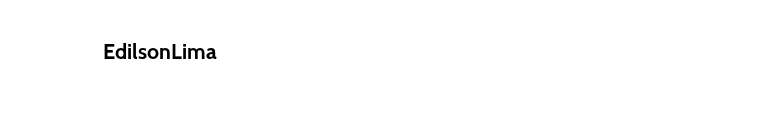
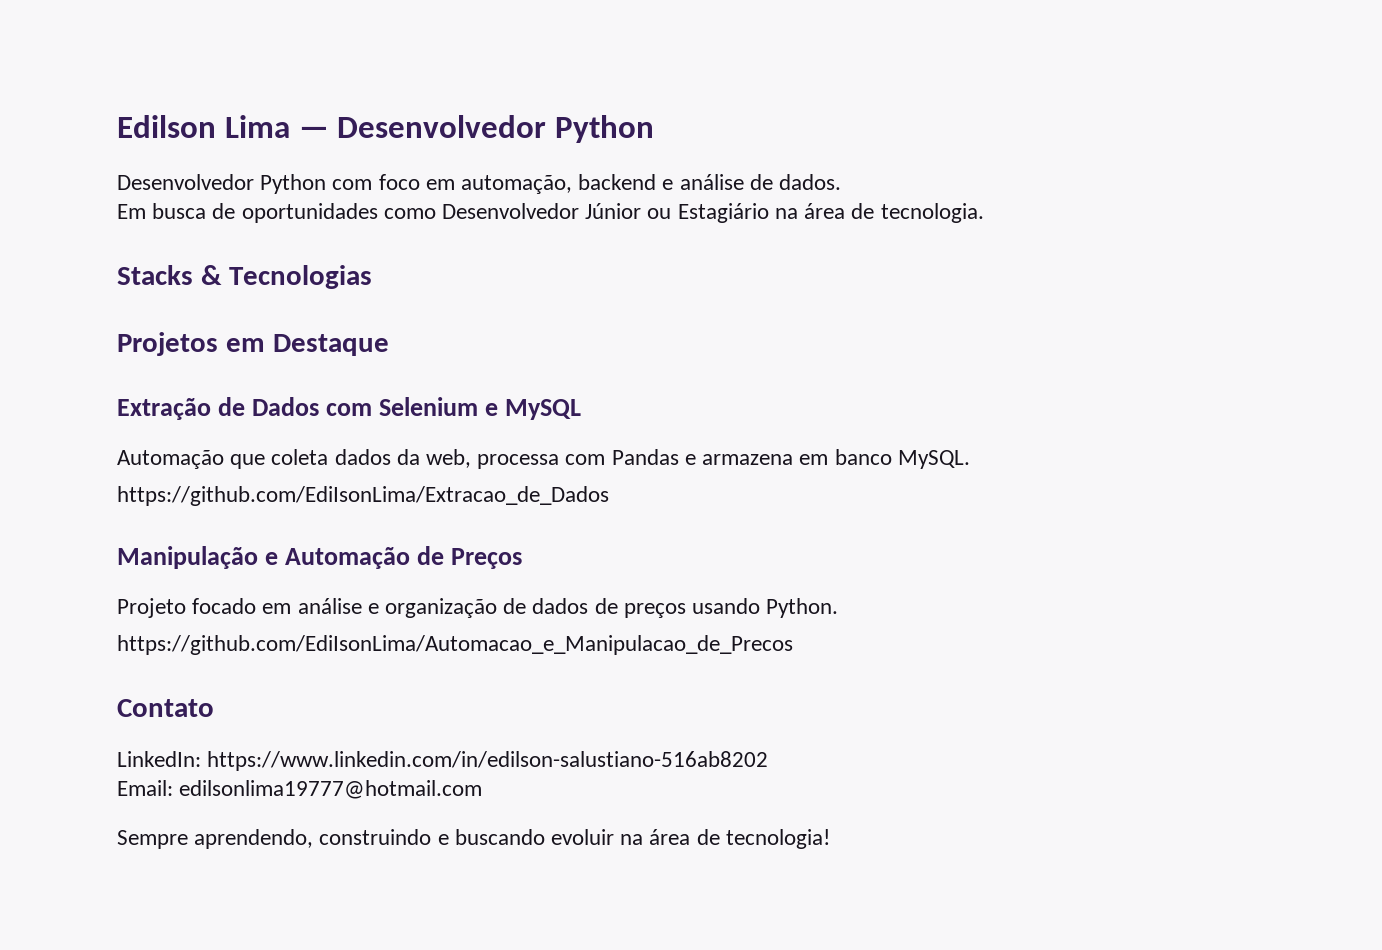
- EdilsonLima
+ Edilson Lima — Desenvolvedor Python
+ Desenvolvedor Python com foco em automação, backend e análise de dados.
+ Em busca de oportunidades como Desenvolvedor Júnior ou Estagiário na área de tecnologia.
+ Stacks & Tecnologias
+ Projetos em Destaque
+ Extração de Dados com Selenium e MySQL
+ Automação que coleta dados da web, processa com Pandas e armazena em banco MySQL.
+ https://github.com/EdiIsonLima/Extracao_de_Dados
+ Manipulação e Automação de Preços
+ Projeto focado em análise e organização de dados de preços usando Python.
+ https://github.com/EdiIsonLima/Automacao_e_Manipulacao_de_Precos
+ Contato
+ LinkedIn: https://www.linkedin.com/in/edilson-salustiano-516ab8202
+ Email: edilsonlima19777@hotmail.com
+ Sempre aprendendo, construindo e buscando evoluir na área de tecnologia!

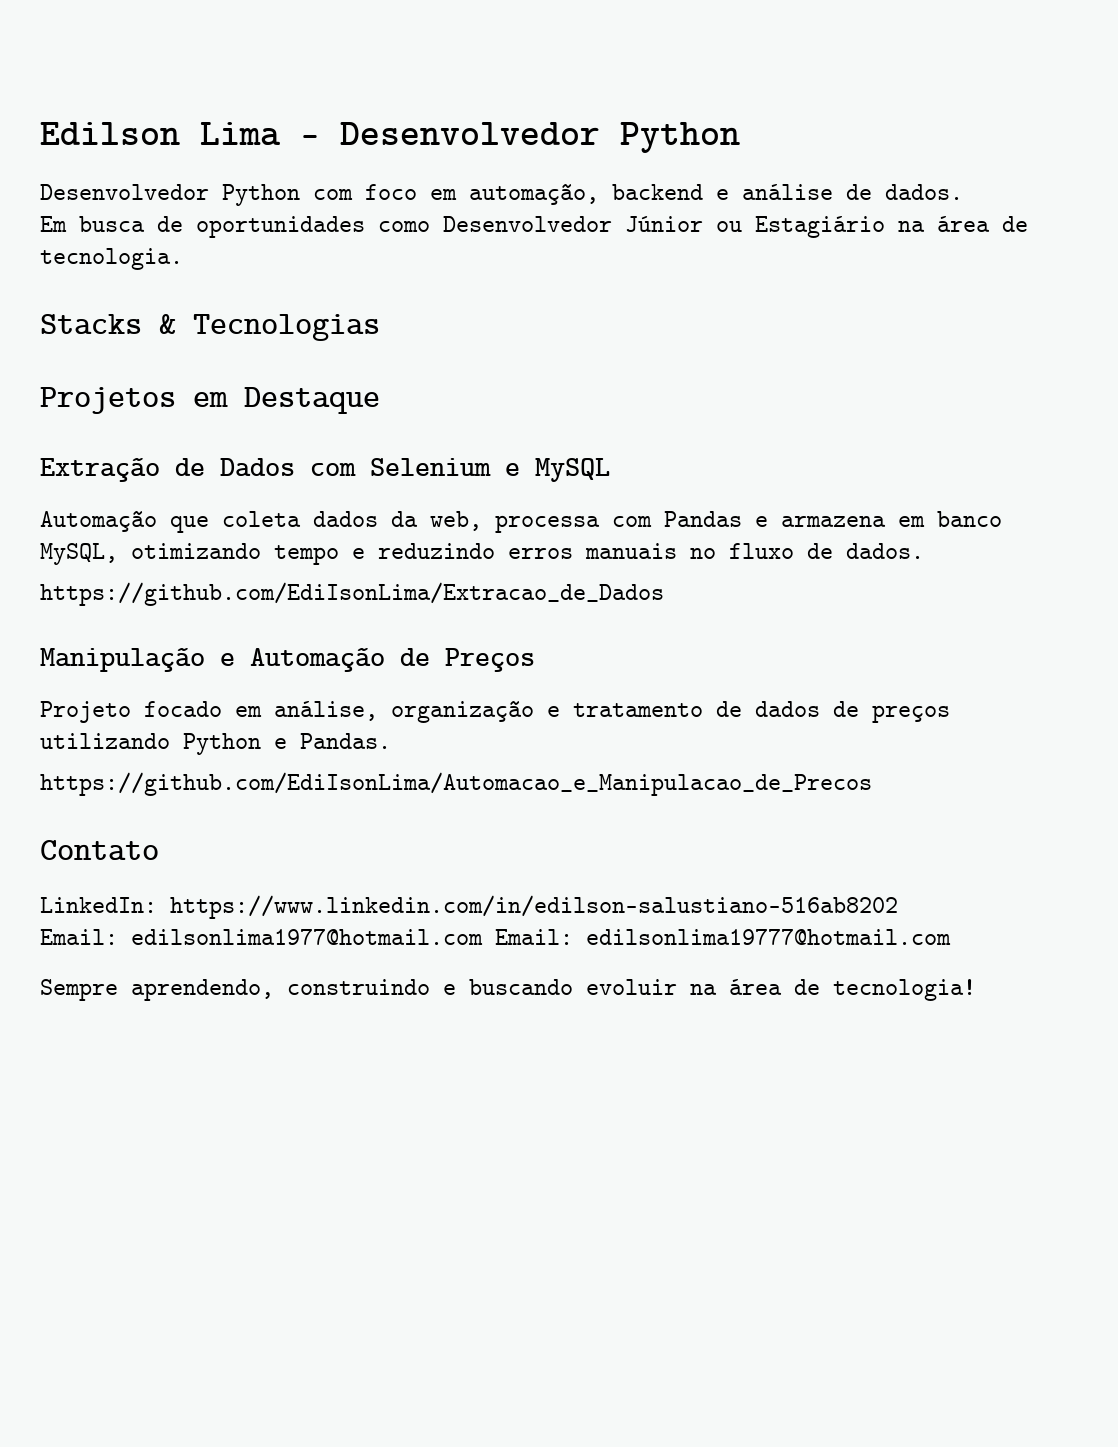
- Automação que coleta dados da web, processa com Pandas e armazena em banco MySQL.
+ Automação que coleta dados da web, processa com Pandas e armazena em banco MySQL, otimizando tempo e reduzindo erros manuais no fluxo de dados.
- Projeto focado em análise e organização de dados de preços usando Python.
+ Projeto focado em análise, organização e tratamento de dados de preços utilizando Python e Pandas.
- Email: edilsonlima19777@hotmail.com
+ Email: edilsonlima1977@hotmail.com Email: edilsonlima19777@hotmail.com

